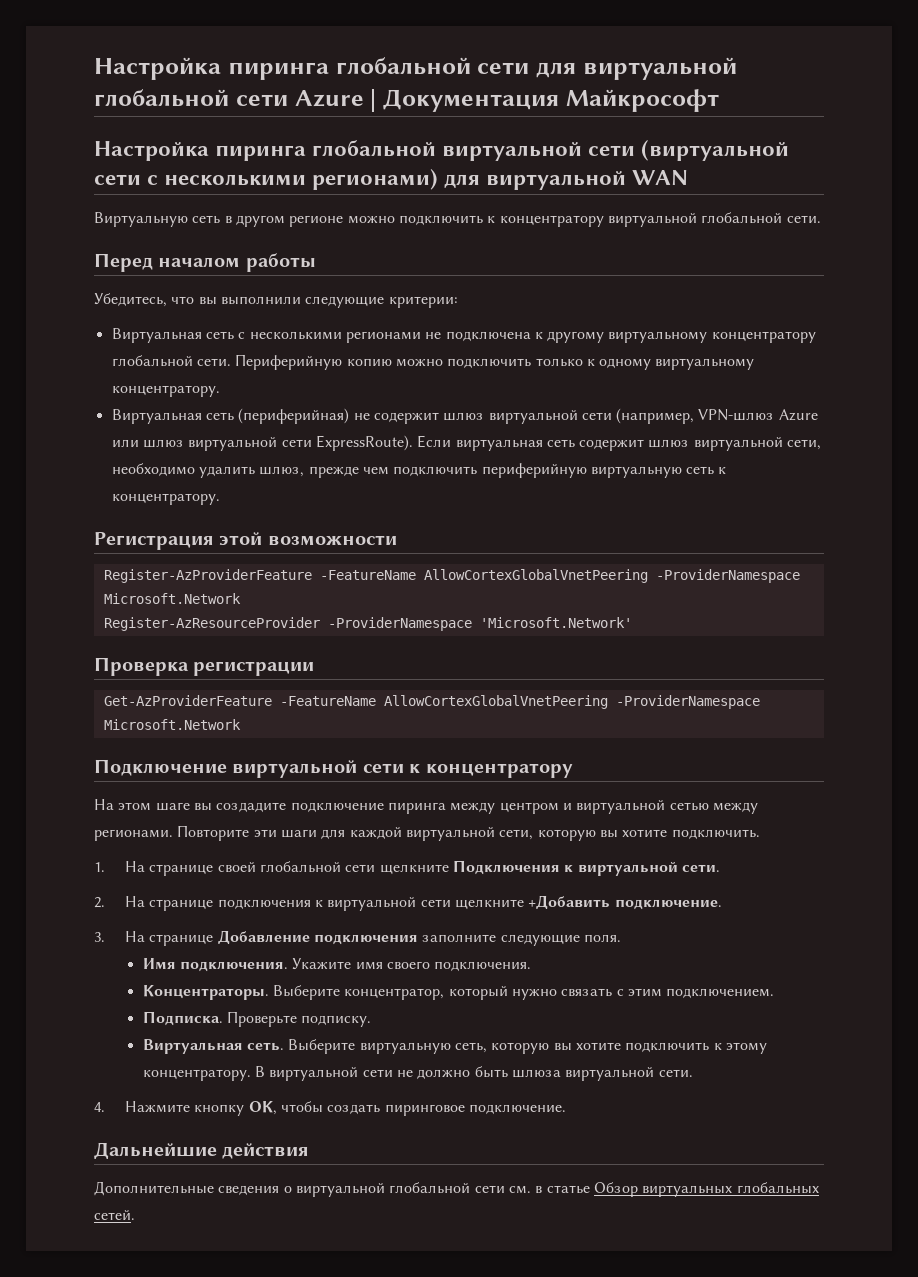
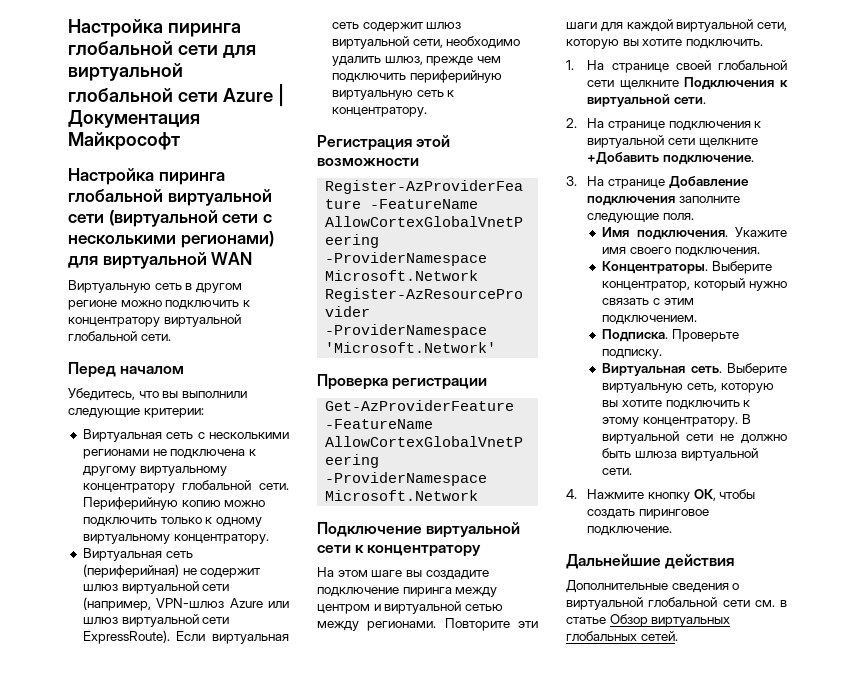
- Перед началом работы
+ Перед началом

